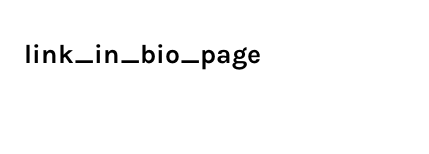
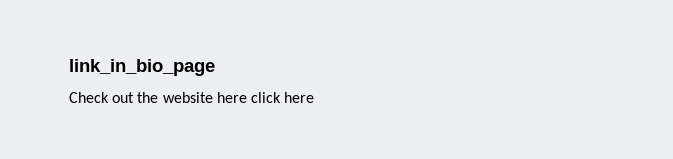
+ Check out the website here click here

